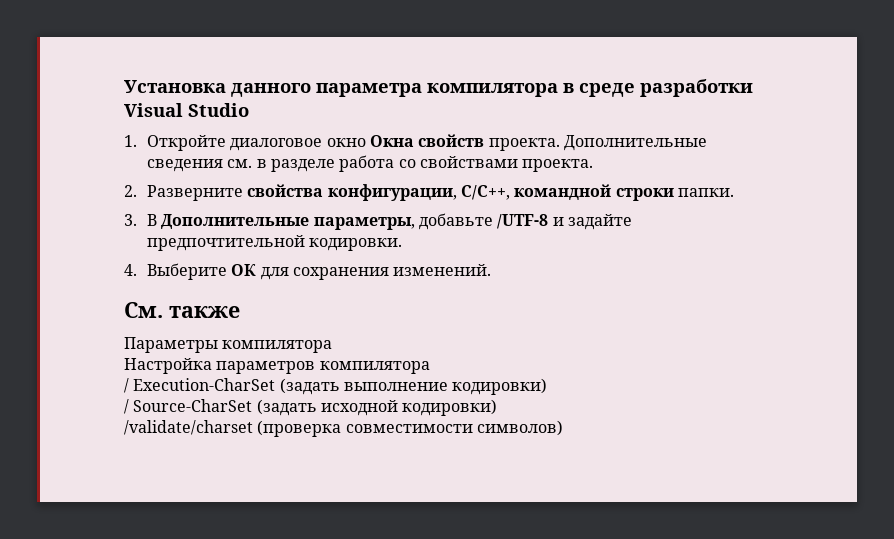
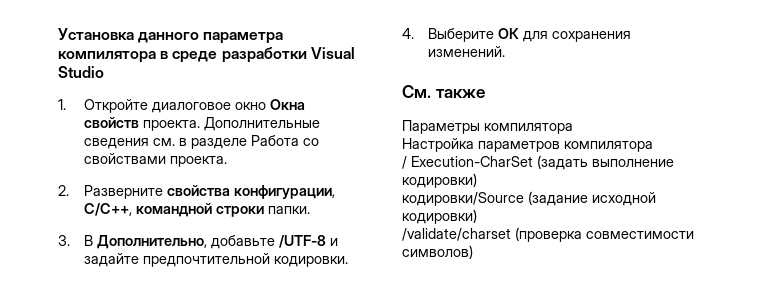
- Дополнительные сведения см. в разделе работа со свойствами проекта.
+ Дополнительные сведения см. в разделе Работа со свойствами проекта.
- 3. В Дополнительные параметры, добавьте /UTF-8 и задайте предпочтительной кодировки.
+ 3. В Дополнительно, добавьте /UTF-8 и задайте предпочтительной кодировки.
- / Source-CharSet (задать исходной кодировки)
+ кодировки/Source (задание исходной кодировки)

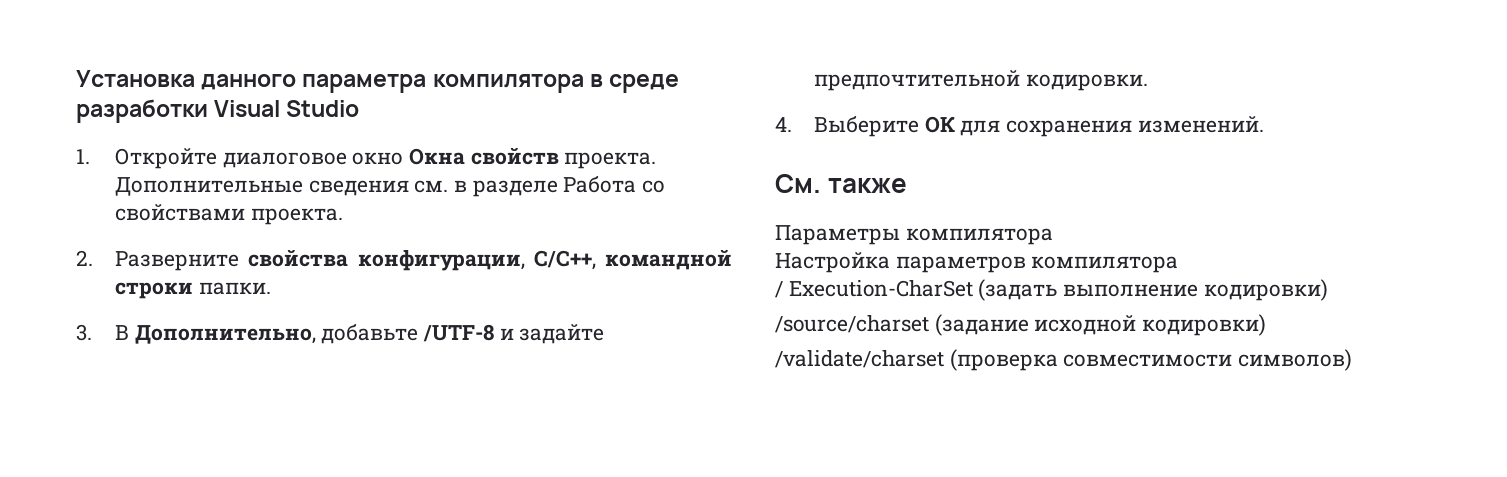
- кодировки/Source (задание исходной кодировки)
+ /source/charset (задание исходной кодировки)

